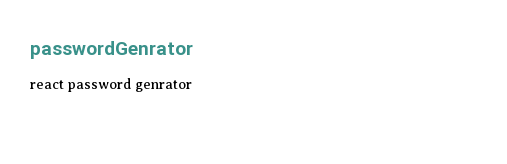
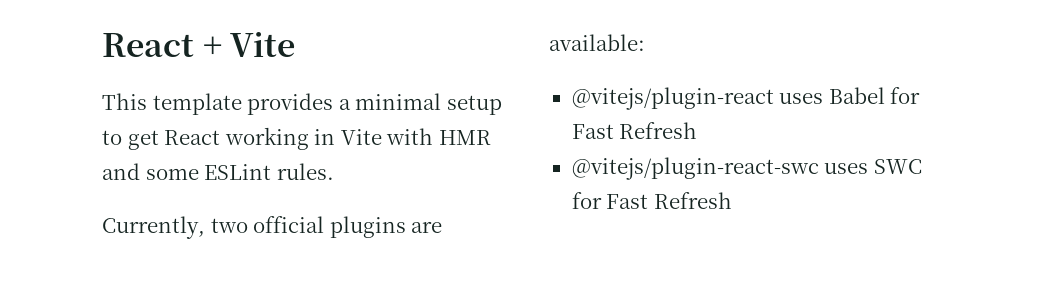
- passwordGenrator
- react password genrator
+ React + Vite
+ This template provides a minimal setup to get React working in Vite with HMR and some ESLint rules.
+ Currently, two official plugins are available:
+ @vitejs/plugin-react uses Babel for Fast Refresh
+ @vitejs/plugin-react-swc uses SWC for Fast Refresh

